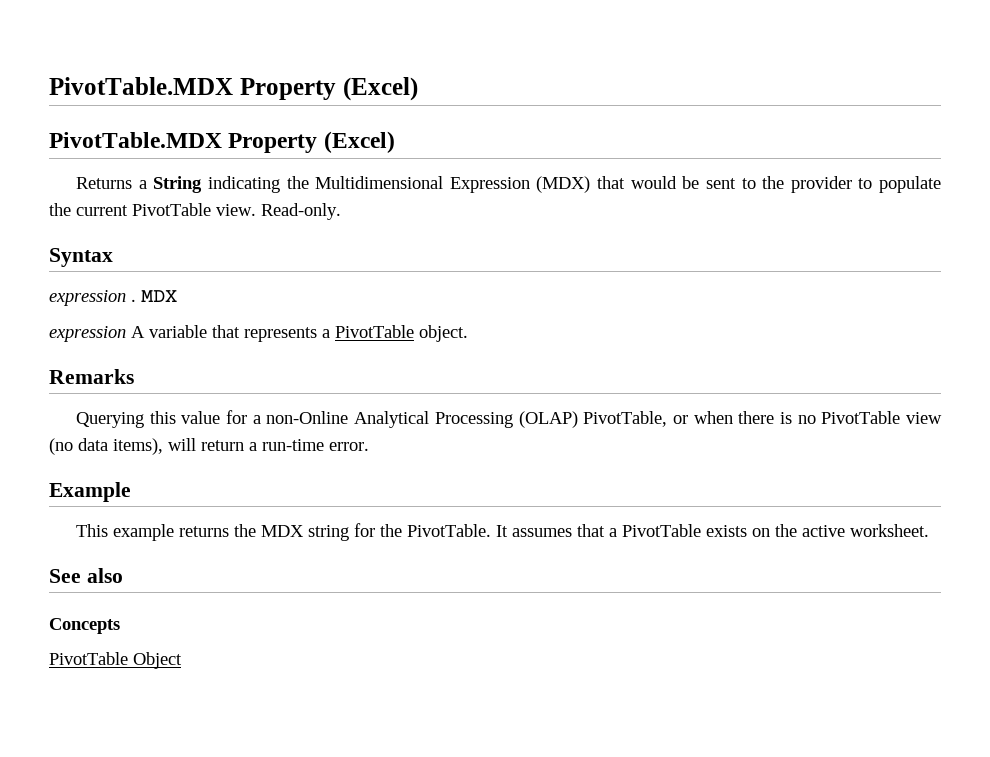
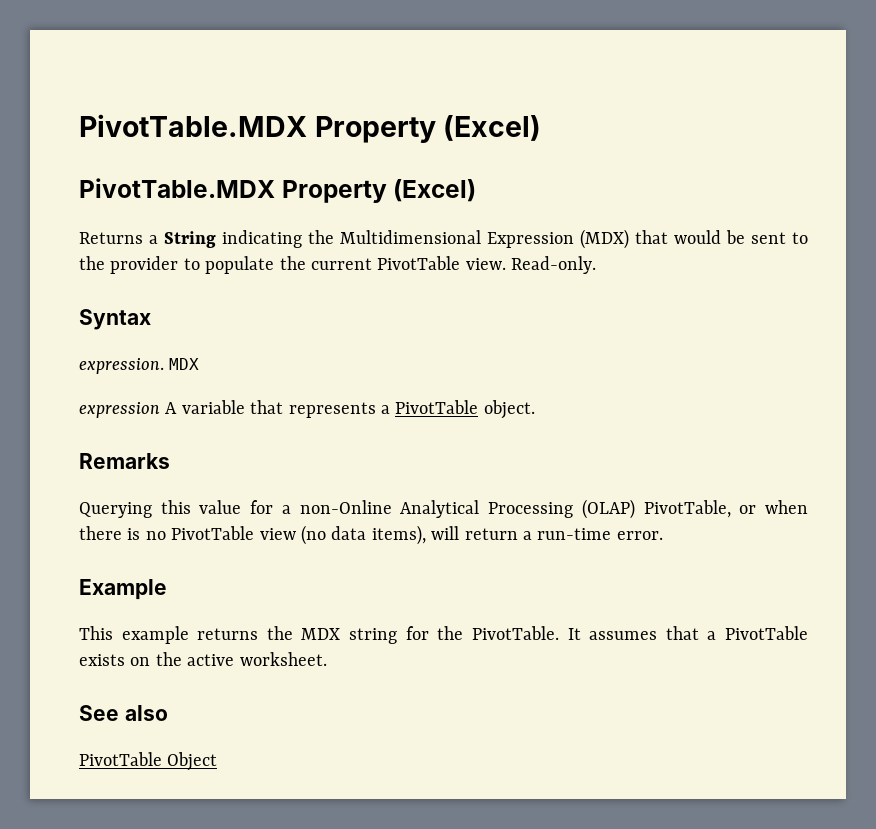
- expression .
+ expression.
- Concepts

